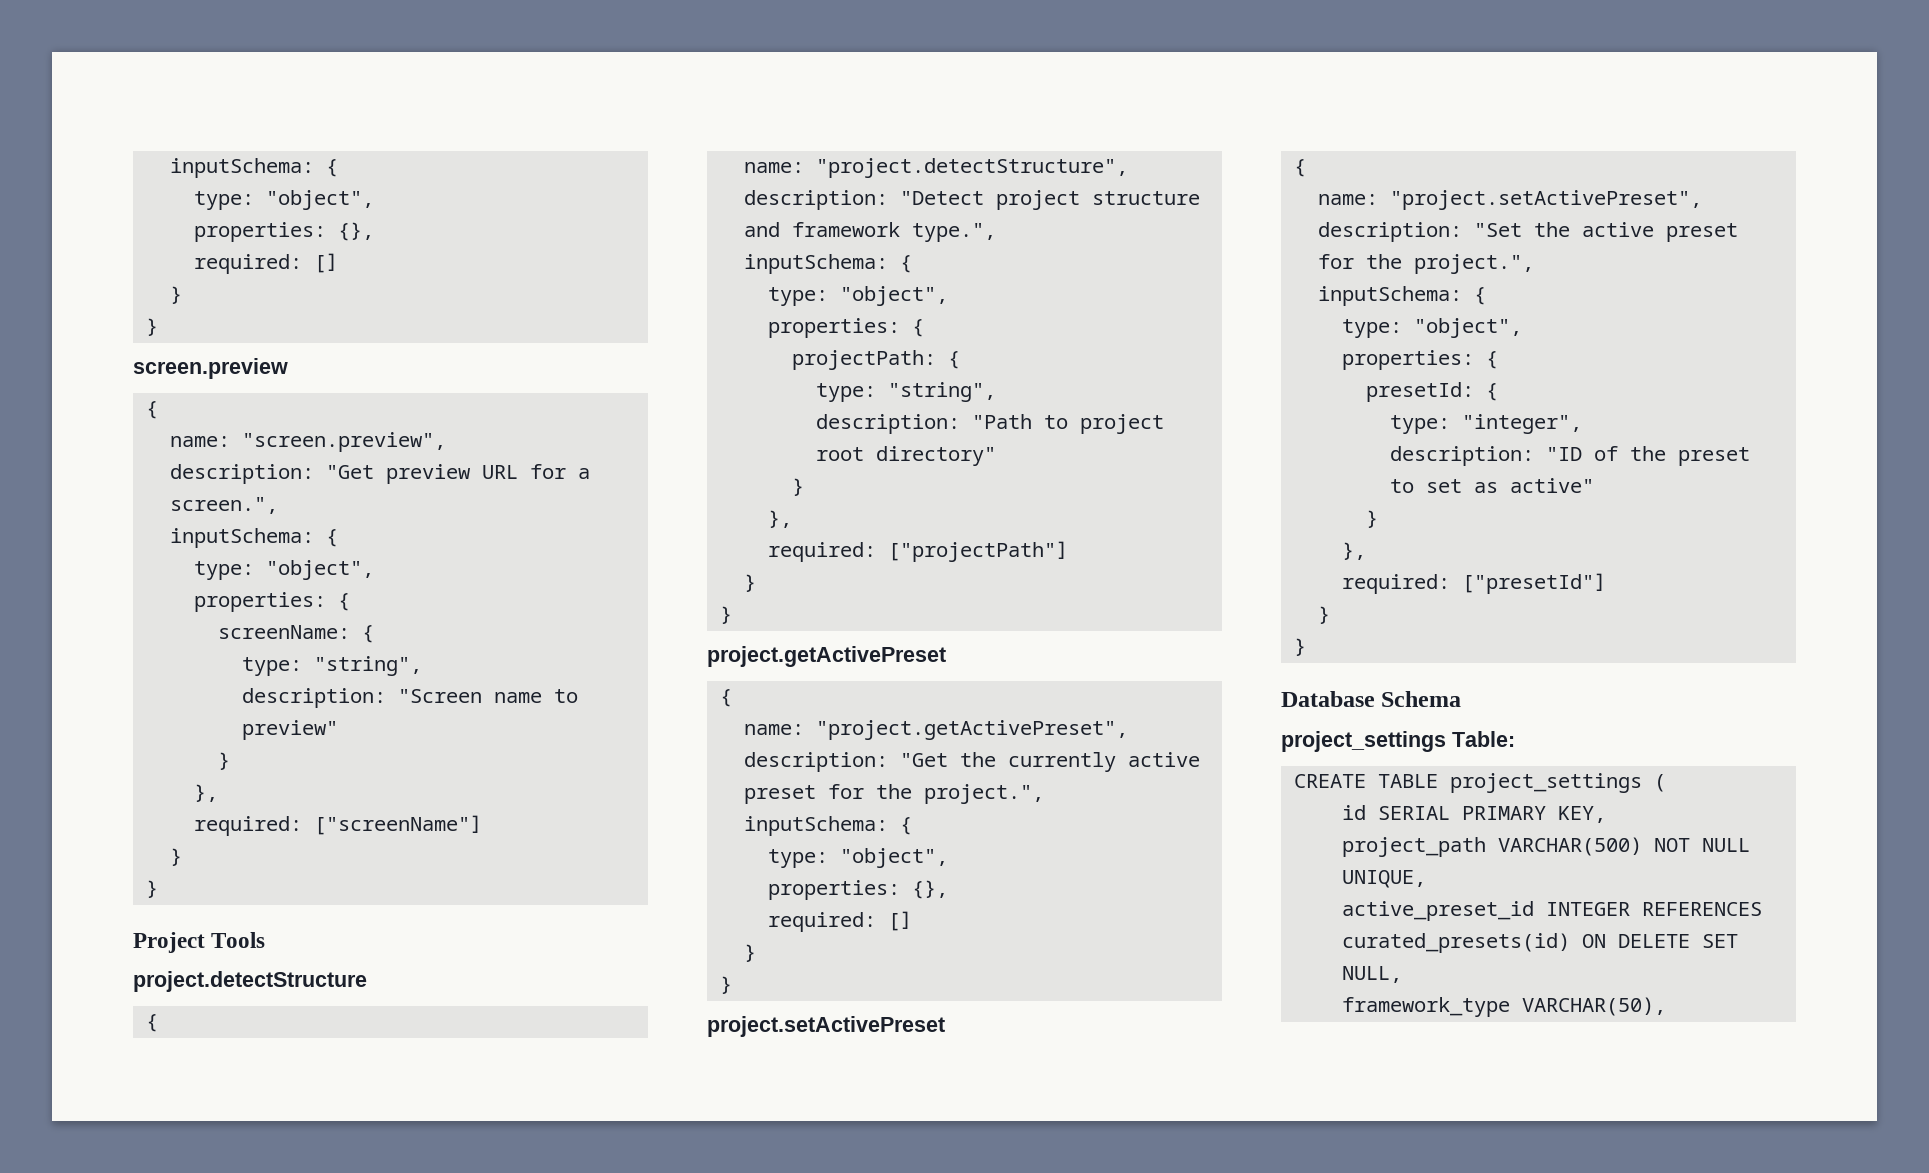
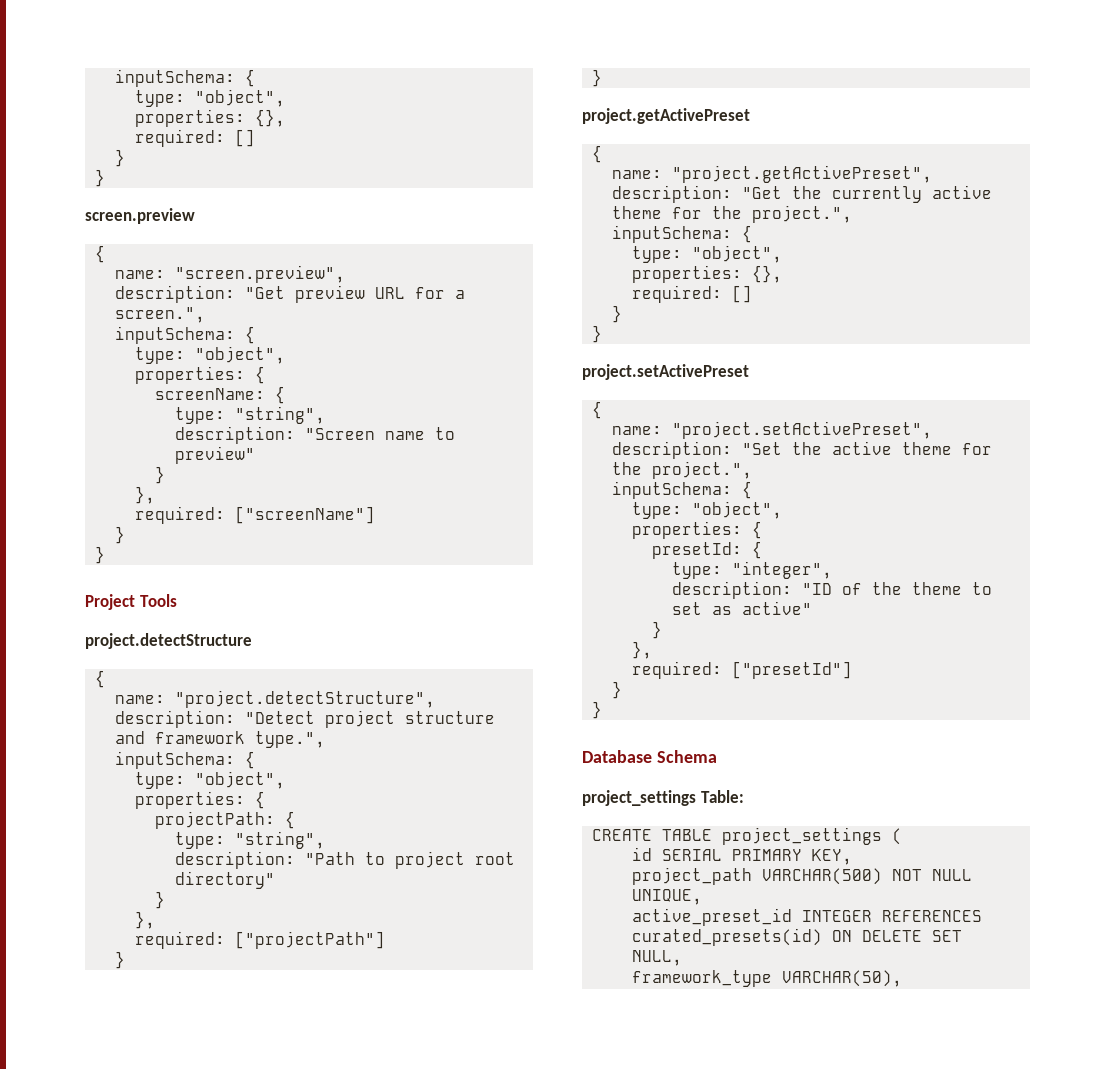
- description: "Get the currently active preset for the project.",
+ description: "Get the currently active theme for the project.",
- description: "Set the active preset for the project.",
+ description: "Set the active theme for the project.",
- description: "ID of the preset to set as active"
+ description: "ID of the theme to set as active"

